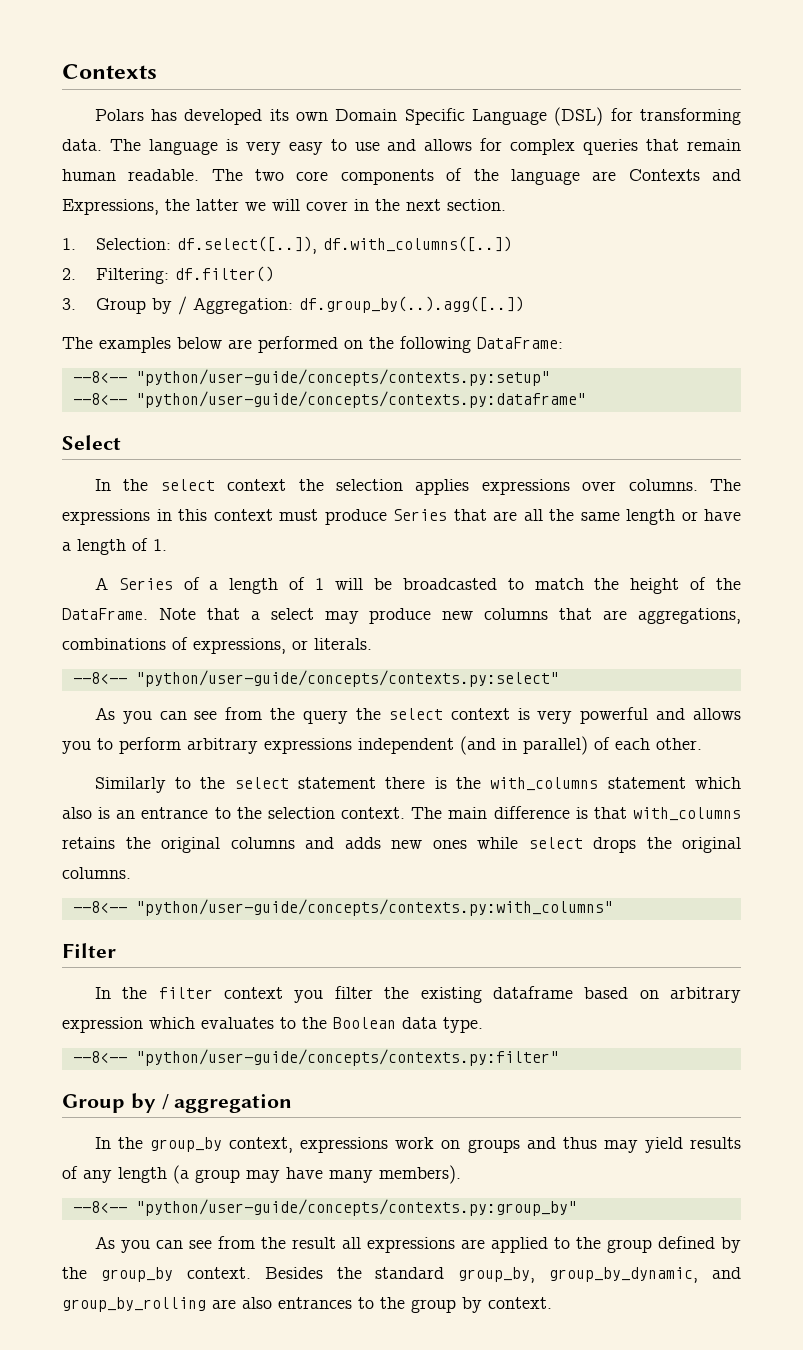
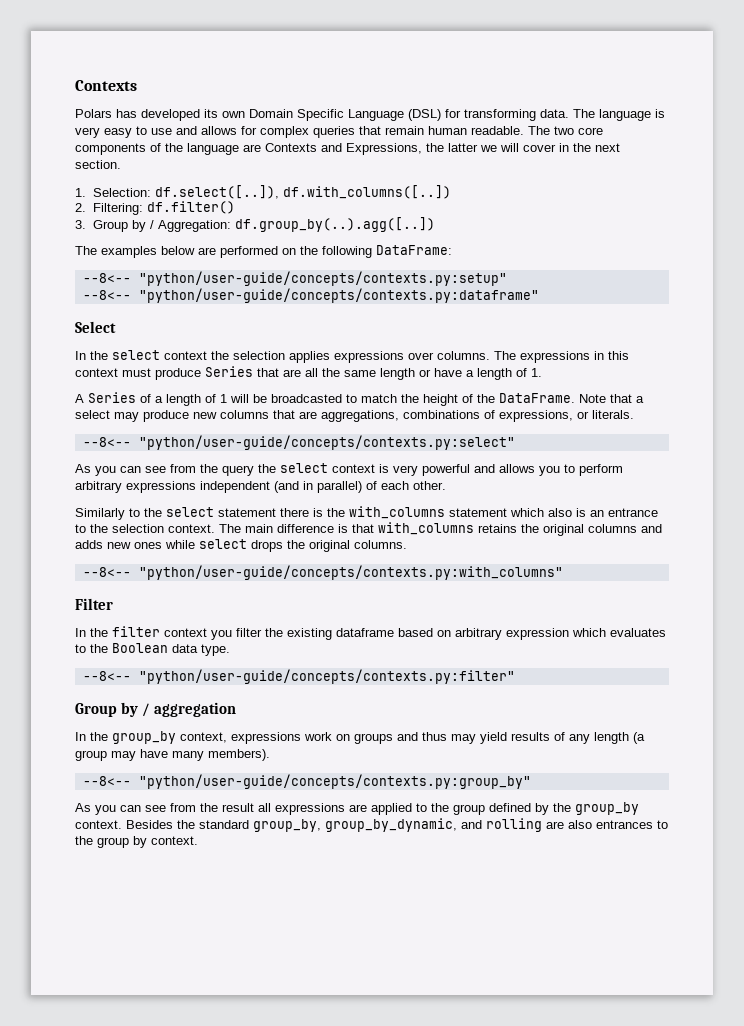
- Besides the standard group_by, group_by_dynamic, and group_by_rolling are also entrances to the group by context.
+ Besides the standard group_by, group_by_dynamic, and rolling are also entrances to the group by context.

